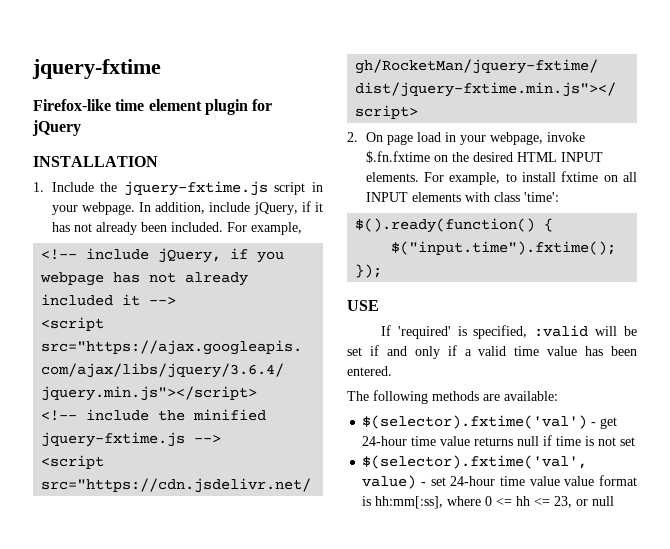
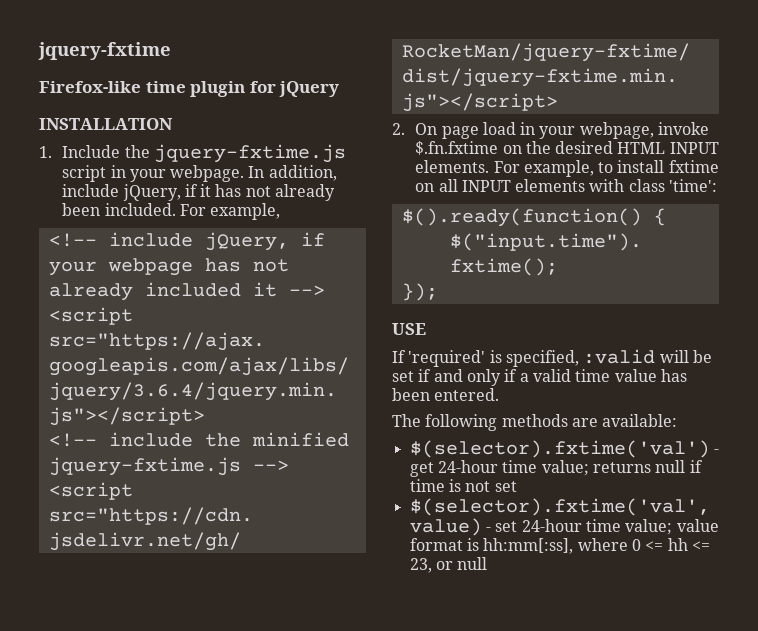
- Firefox-like time element plugin for jQuery
+ Firefox-like time plugin for jQuery
- <!-- include jQuery, if you webpage has not already included it -->
+ <!-- include jQuery, if your webpage has not already included it -->
- $(selector).fxtime('val') - get 24-hour time value returns null if time is not set
+ $(selector).fxtime('val') - get 24-hour time value; returns null if time is not set
- $(selector).fxtime('val', value) - set 24-hour time value value format is hh:mm[:ss], where 0 <= hh <= 23, or null
+ $(selector).fxtime('val', value) - set 24-hour time value; value format is hh:mm[:ss], where 0 <= hh <= 23, or null

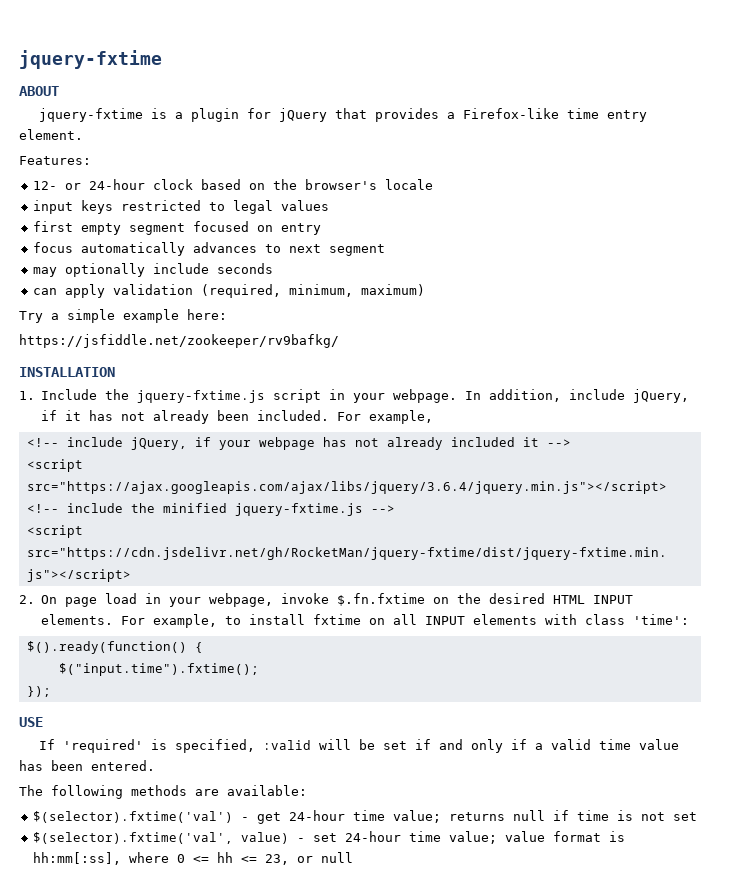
- Firefox-like time plugin for jQuery
+ ABOUT
+ jquery-fxtime is a plugin for jQuery that provides a Firefox-like time entry element.
+ Features:
+ 12- or 24-hour clock based on the browser's locale
+ input keys restricted to legal values
+ first empty segment focused on entry
+ focus automatically advances to next segment
+ may optionally include seconds
+ can apply validation (required, minimum, maximum)
+ Try a simple example here:
+ https://jsfiddle.net/zookeeper/rv9bafkg/

